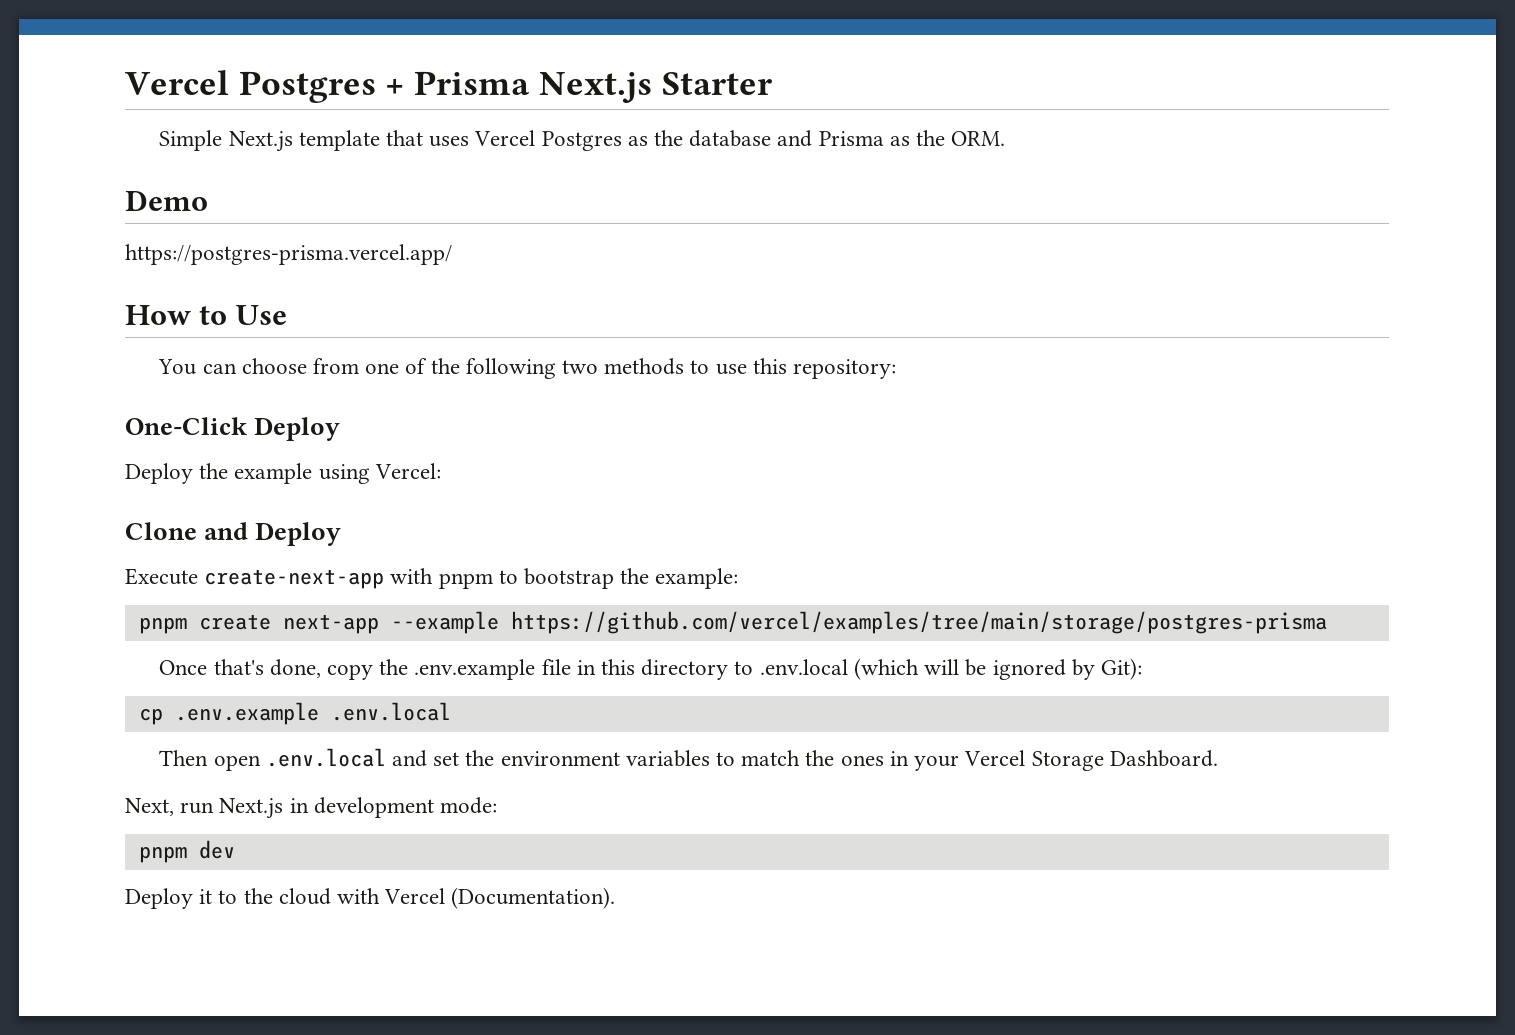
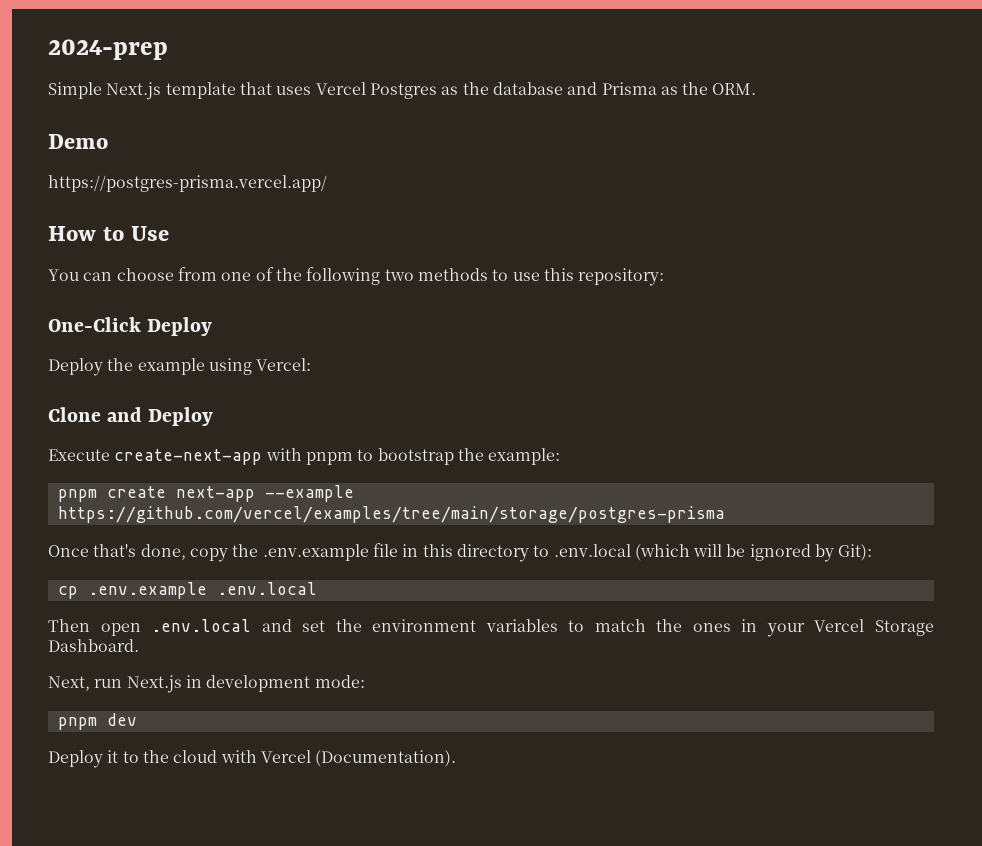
- Vercel Postgres + Prisma Next.js Starter
+ 2024-prep

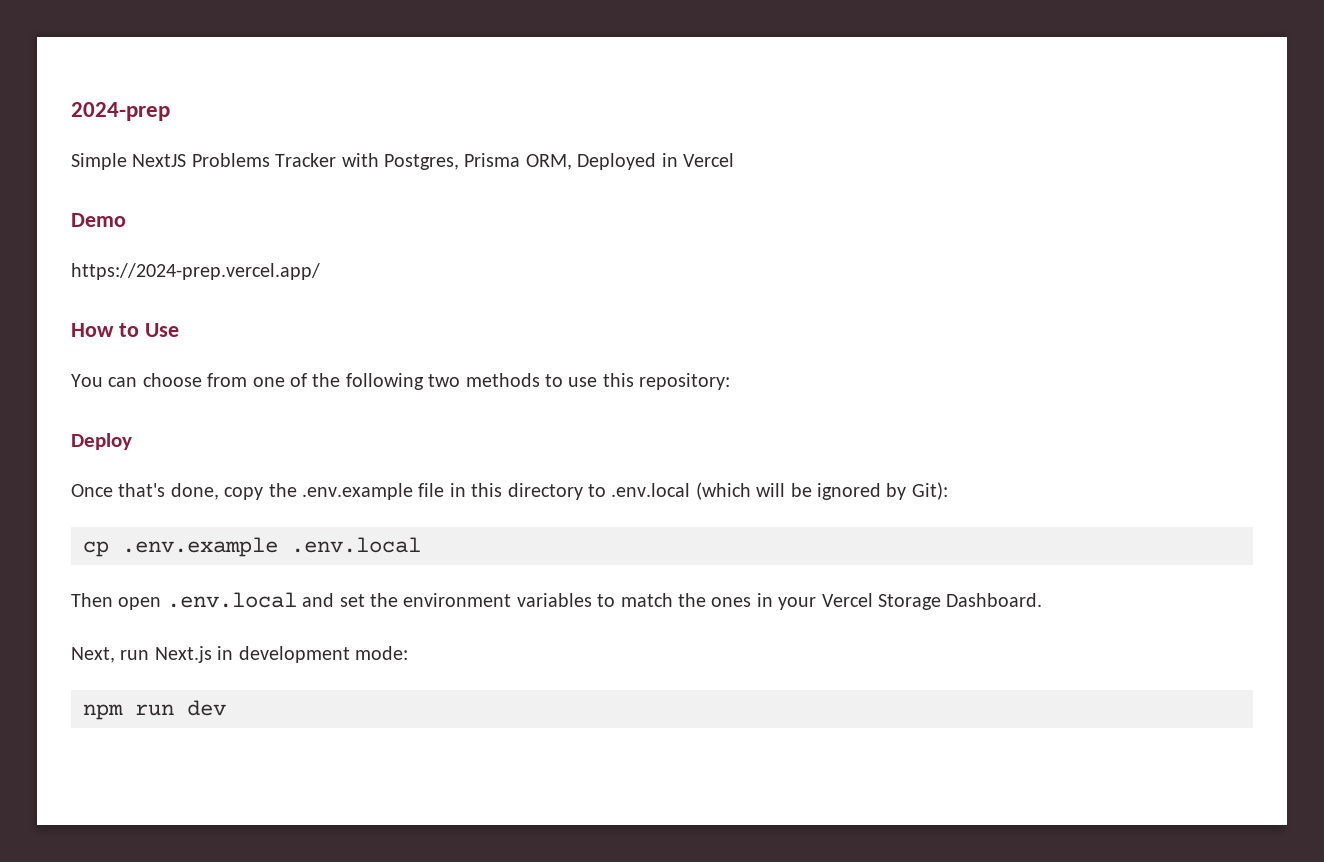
- Simple Next.js template that uses Vercel Postgres as the database and Prisma as the ORM.
+ Simple NextJS Problems Tracker with Postgres, Prisma ORM, Deployed in Vercel
- https://postgres-prisma.vercel.app/
+ https://2024-prep.vercel.app/
- One-Click Deploy
- Deploy the example using Vercel:
- Clone and Deploy
- Execute create-next-app with pnpm to bootstrap the example:
- pnpm create next-app --example https://github.com/vercel/examples/tree/main/storage/postgres-prisma
+ Deploy
- pnpm dev
+ npm run dev
- Deploy it to the cloud with Vercel (Documentation).

